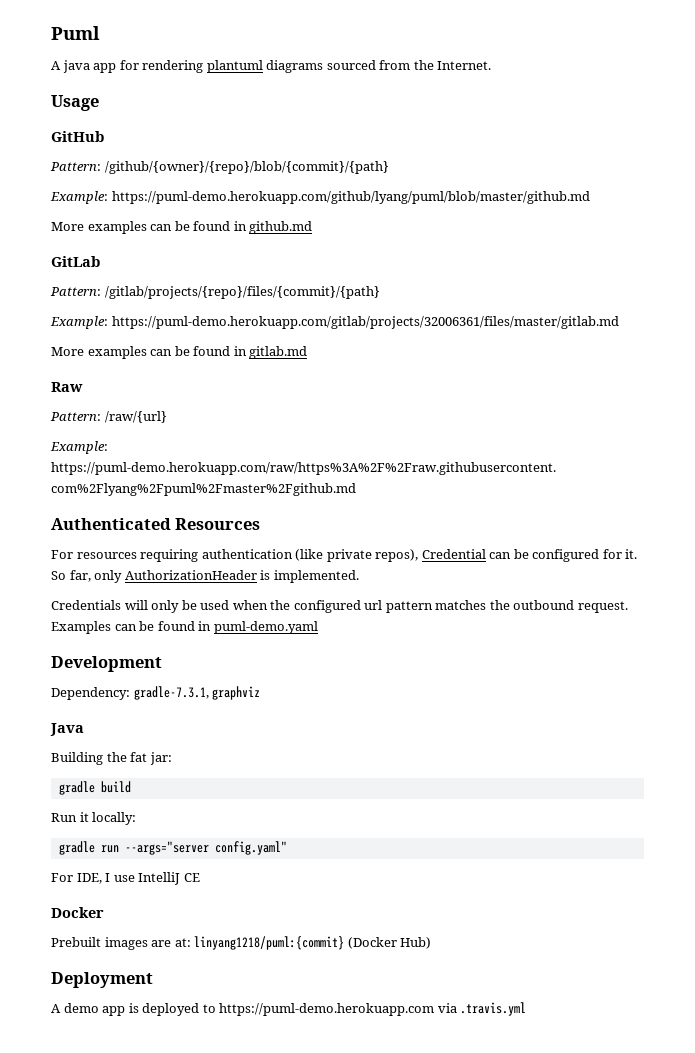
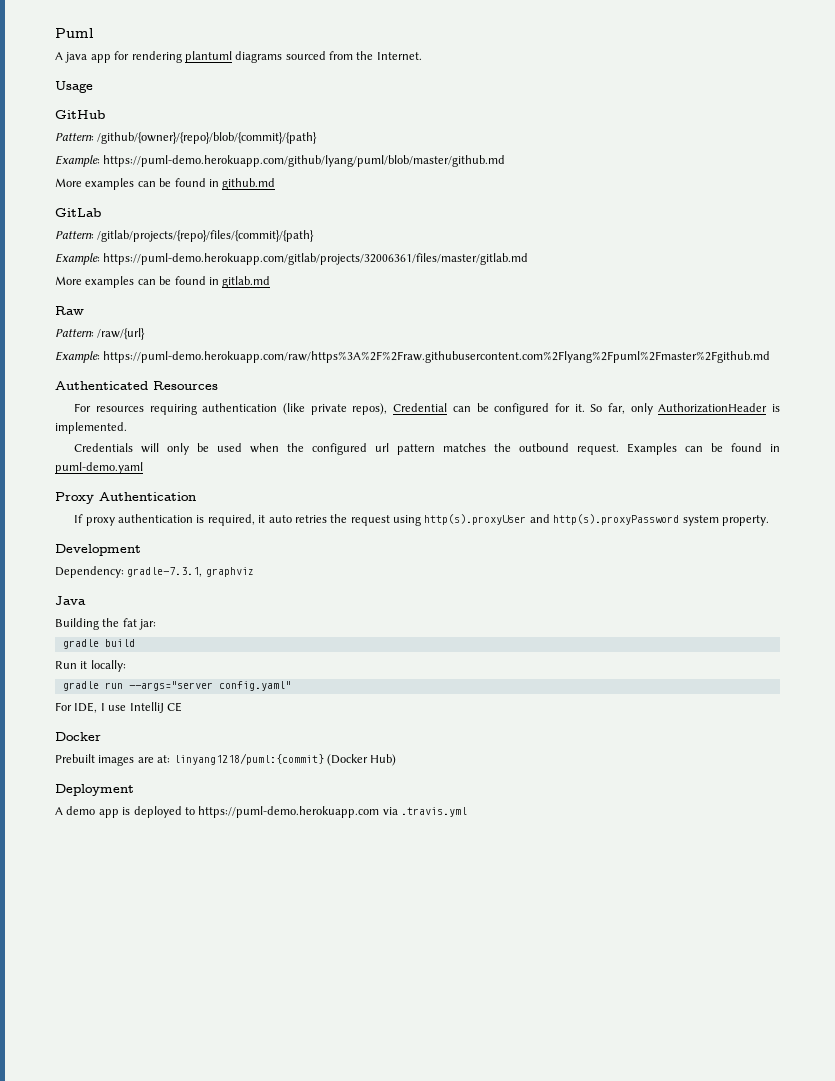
+ Proxy Authentication
+ If proxy authentication is required, it auto retries the request using http(s).proxyUser and http(s).proxyPassword system property.

